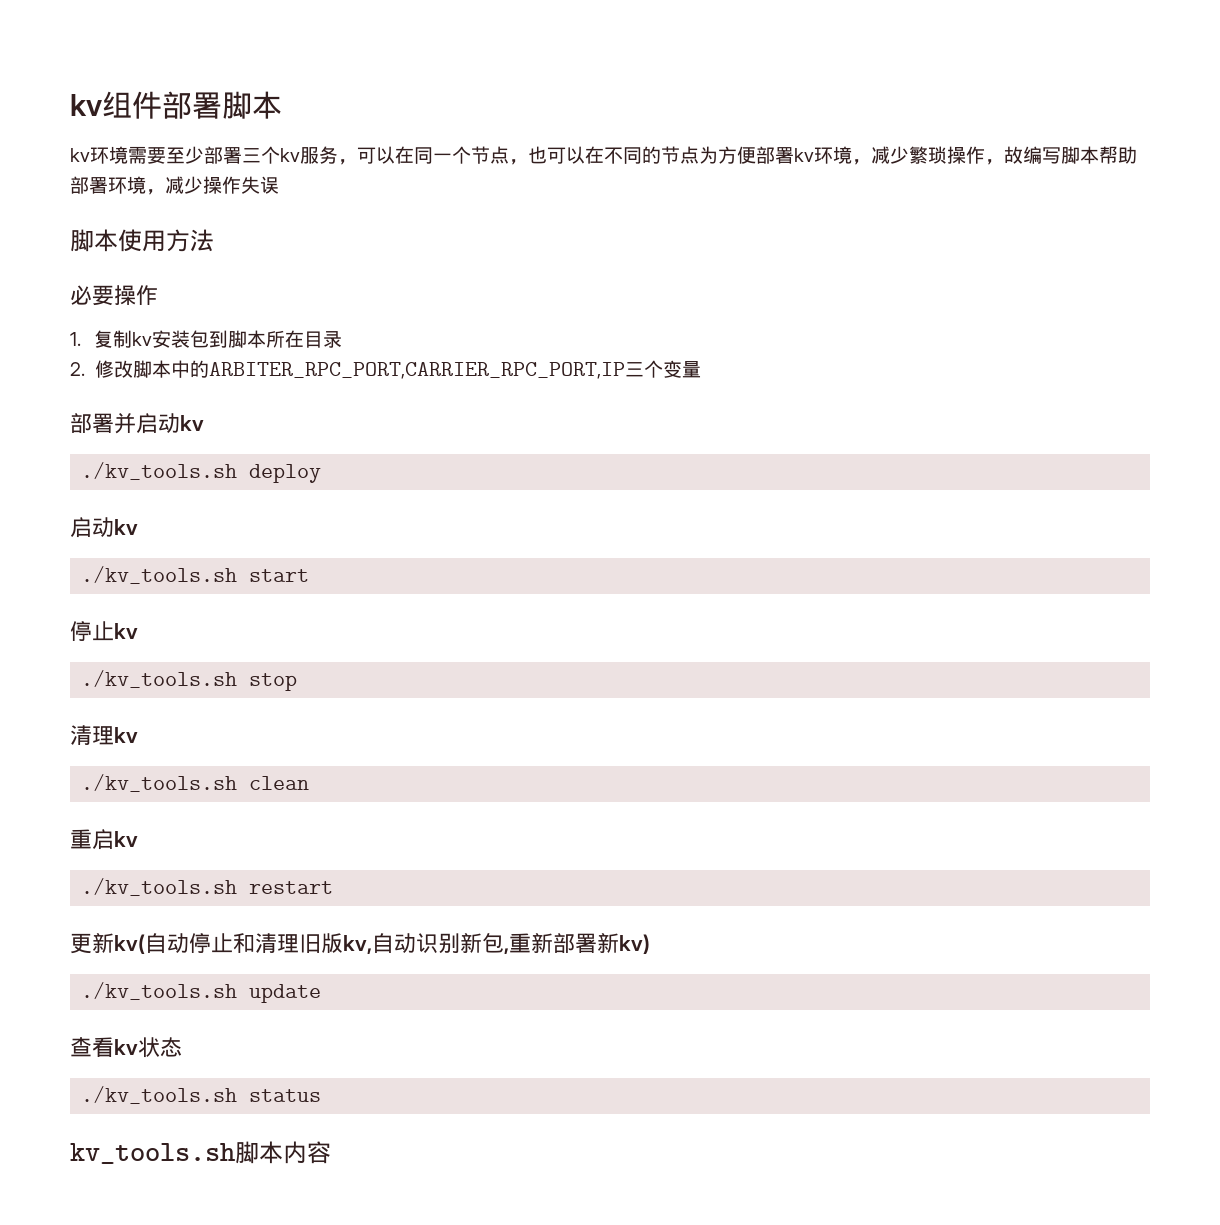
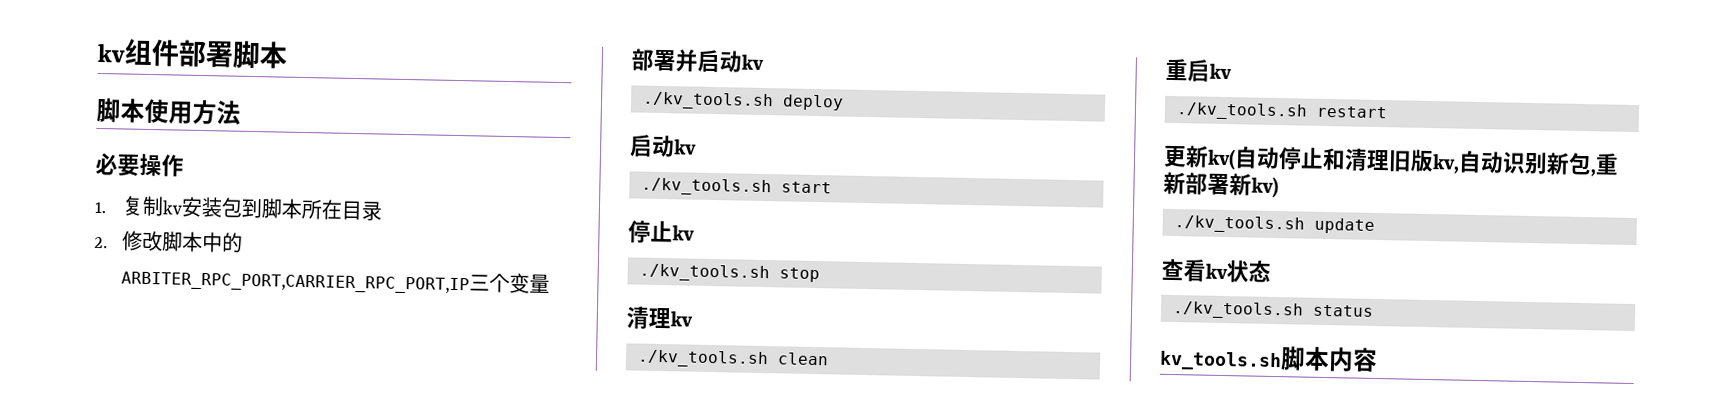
- kv环境需要至少部署三个kv服务，可以在同一个节点，也可以在不同的节点为方便部署kv环境，减少繁琐操作，故编写脚本帮助部署环境，减少操作失误

